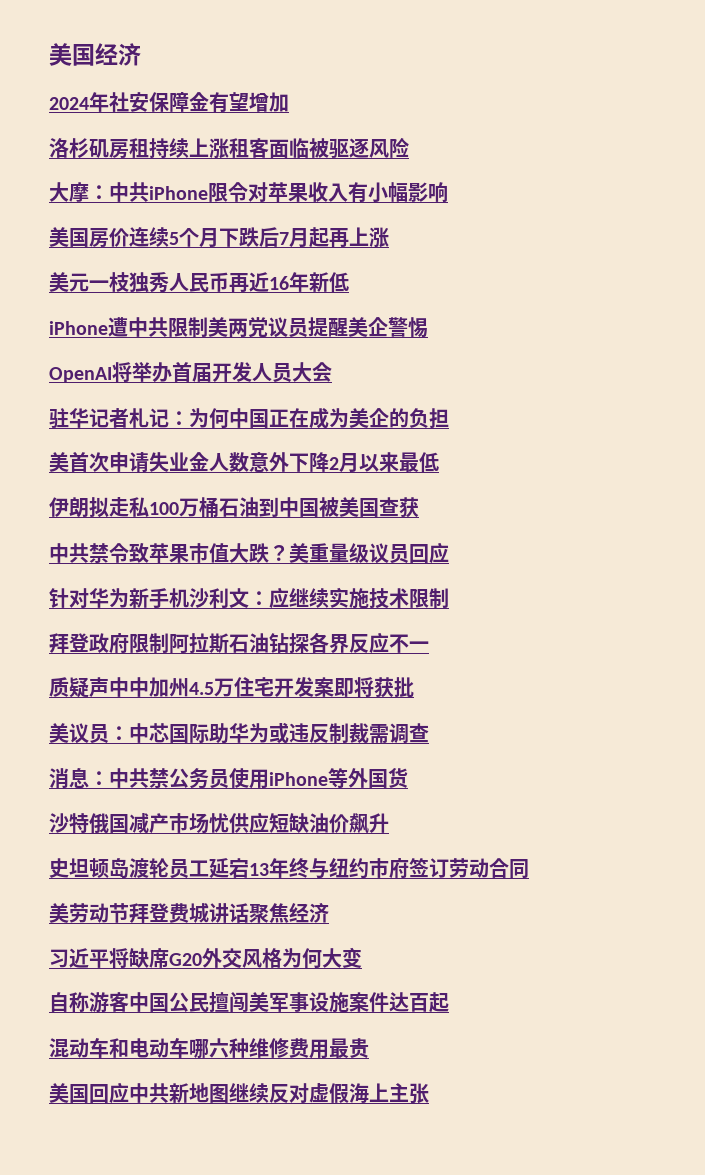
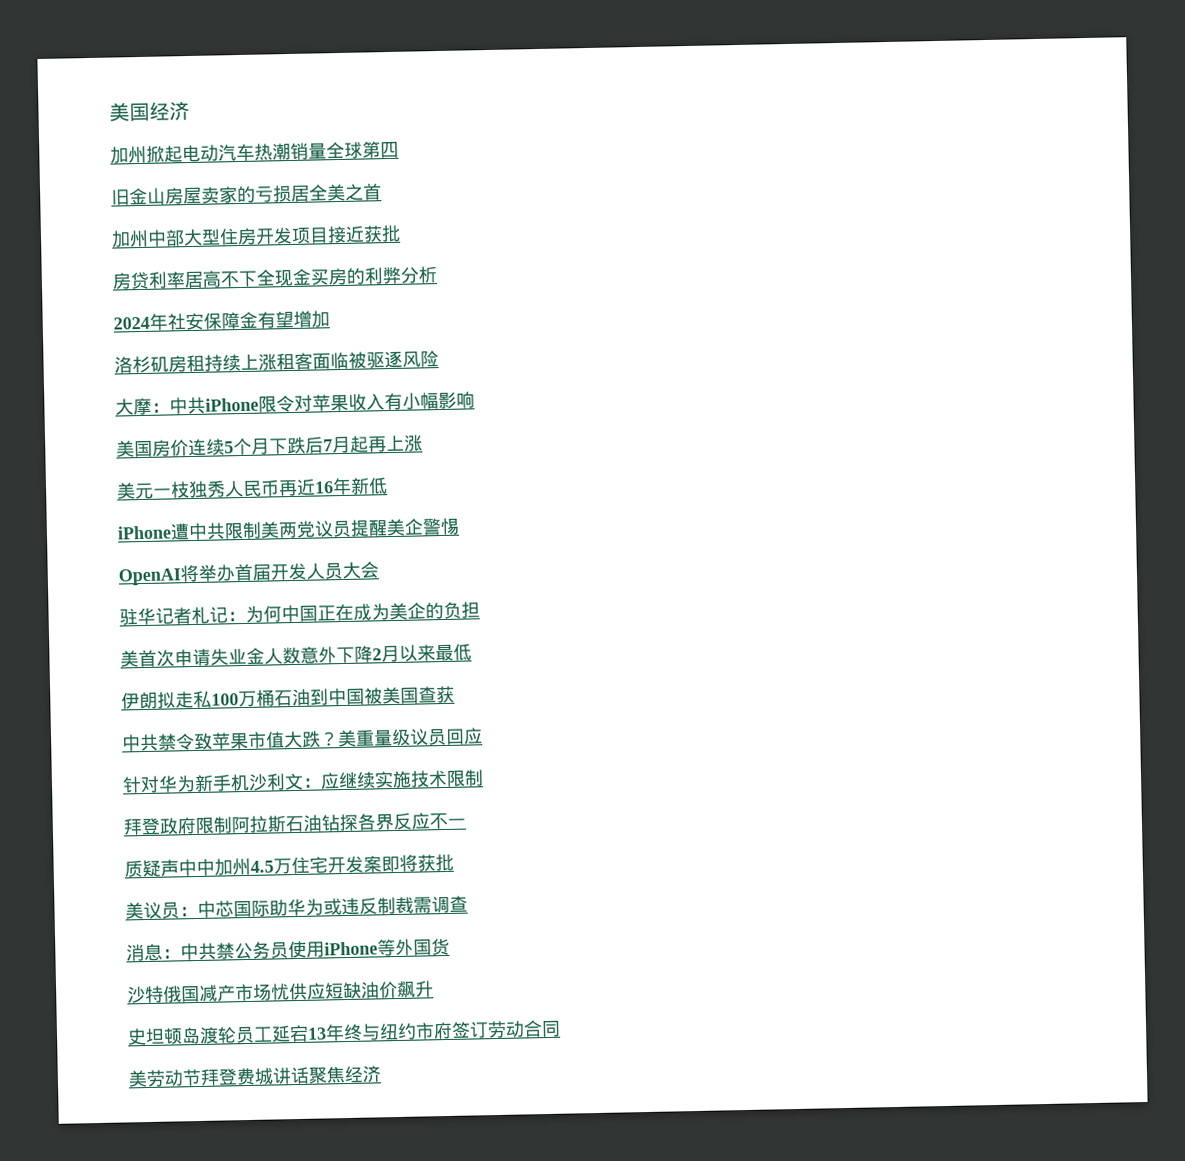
+ 加州掀起电动汽车热潮销量全球第四
+ 旧金山房屋卖家的亏损居全美之首
+ 加州中部大型住房开发项目接近获批
+ 房贷利率居高不下全现金买房的利弊分析
- 习近平将缺席G20外交风格为何大变
- 自称游客中国公民擅闯美军事设施案件达百起
- 混动车和电动车哪六种维修费用最贵
- 美国回应中共新地图继续反对虚假海上主张

